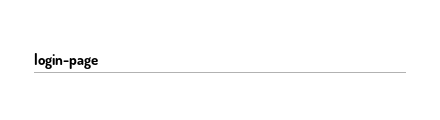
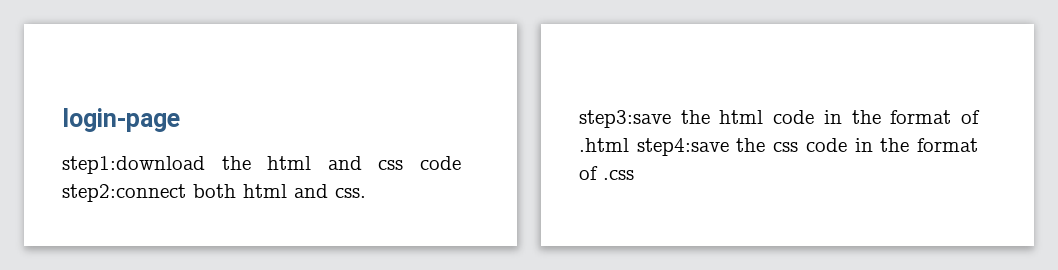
+ step1:download the html and css code step2:connect both html and css. step3:save the html code in the format of .html step4:save the css code in the format of .css

